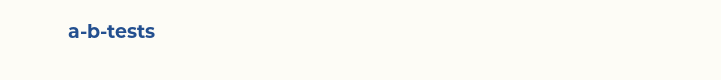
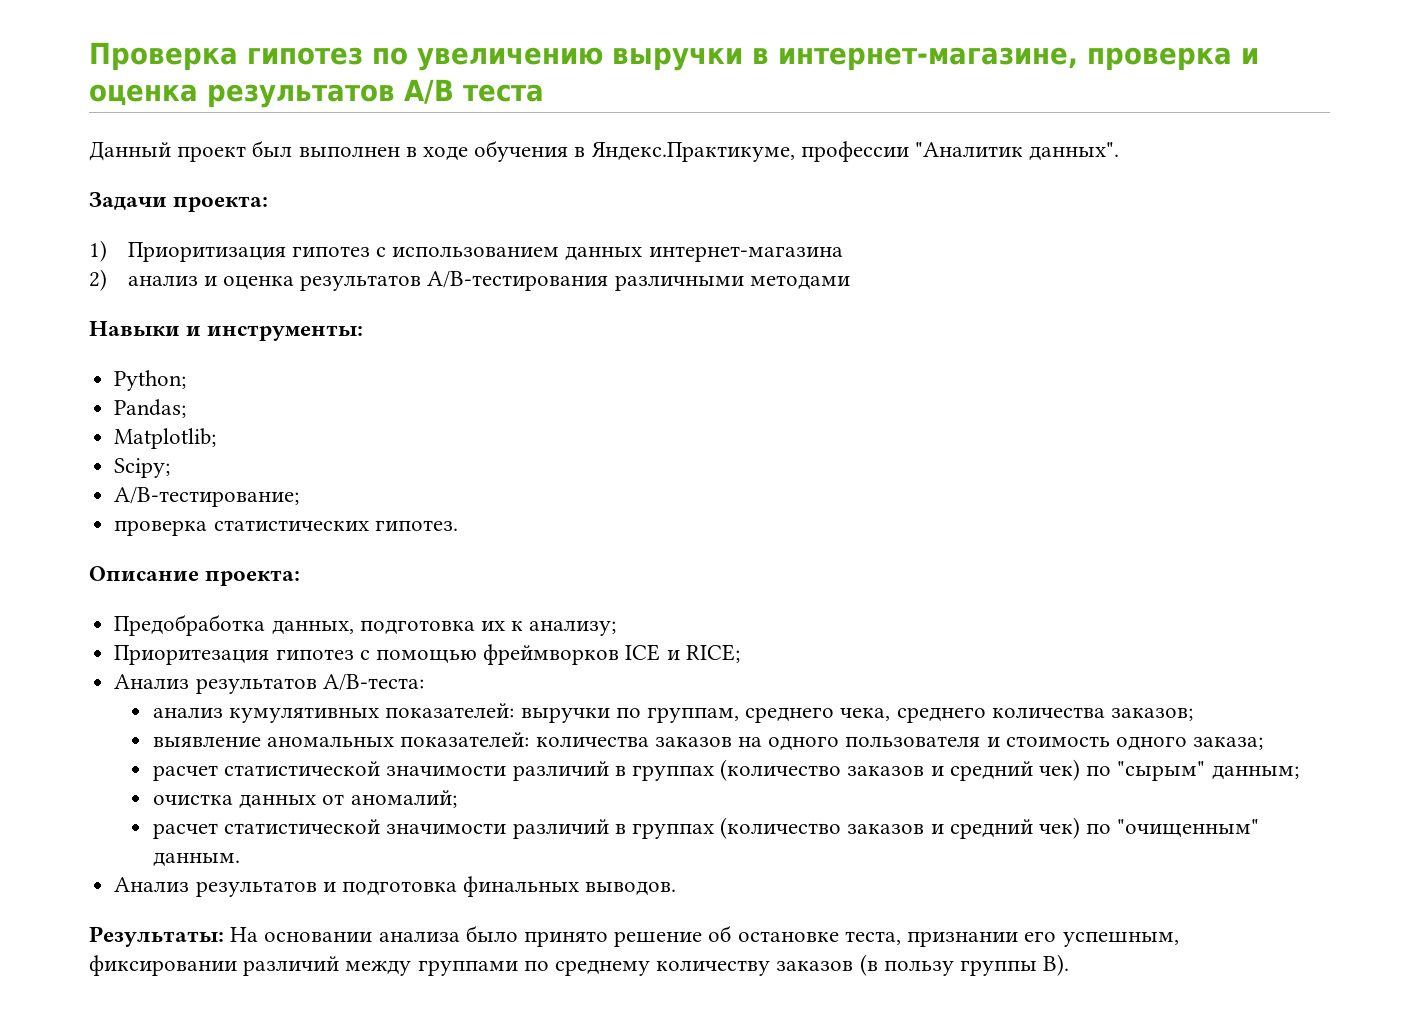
- a-b-tests
+ Проверка гипотез по увеличению выручки в интернет-магазине, проверка и оценка результатов A/B теста
+ Данный проект был выполнен в ходе обучения в Яндекс.Практикуме, профессии "Аналитик данных".
+ Задачи проекта:
+ 1) Приоритизация гипотез с использованием данных интернет-магазина
+ 2) анализ и оценка результатов A/B-тестирования различными методами
+ Навыки и инструменты:
+ Python;
+ Pandas;
+ Matplotlib;
+ Scipy;
+ A/B-тестирование;
+ проверка статистических гипотез.
+ Описание проекта:
+ Предобработка данных, подготовка их к анализу;
+ Приоритезация гипотез с помощью фреймворков ICE и RICE;
+ Анализ результатов A/B-теста:
+ анализ кумулятивных показателей: выручки по группам, среднего чека, среднего количества заказов;
+ выявление аномальных показателей: количества заказов на одного пользователя и стоимость одного заказа;
+ расчет статистической значимости различий в группах (количество заказов и средний чек) по "сырым" данным;
+ очистка данных от аномалий;
+ расчет статистической значимости различий в группах (количество заказов и средний чек) по "очищенным" данным.
+ Анализ результатов и подготовка финальных выводов.
+ Результаты: На основании анализа было принято решение об остановке теста, признании его успешным, фиксировании различий между группами по среднему количеству заказов (в пользу группы В).

